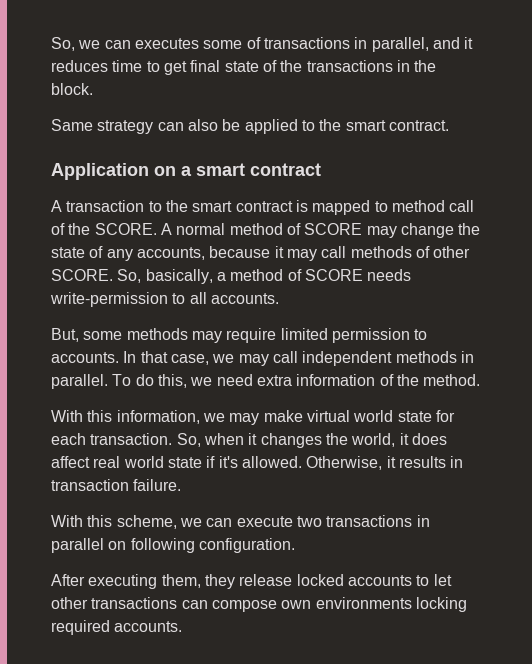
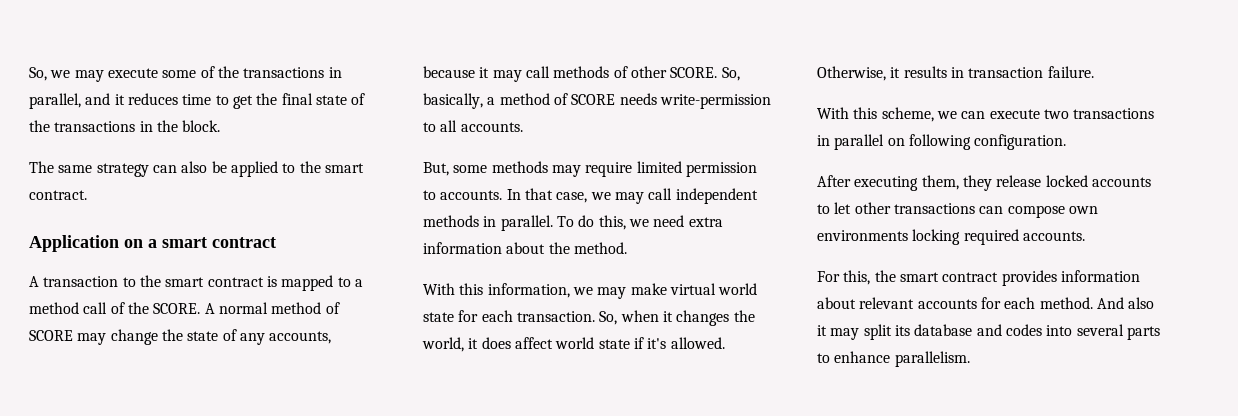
- So, we can executes some of transactions in parallel, and it reduces time to get final state of the transactions in the block.
+ So, we may execute some of the transactions in parallel, and it reduces time to get the final state of the transactions in the block.
- Same strategy can also be applied to the smart contract.
+ The same strategy can also be applied to the smart contract.
- A transaction to the smart contract is mapped to method call of the SCORE.
+ A transaction to the smart contract is mapped to a method call of the SCORE.
- To do this, we need extra information of the method.
+ To do this, we need extra information about the method.
- So, when it changes the world, it does affect real world state if it's allowed.
+ So, when it changes the world, it does affect world state if it's allowed.
+ For this, the smart contract provides information about relevant accounts for each method. And also it may split its database and codes into several parts to enhance parallelism.

